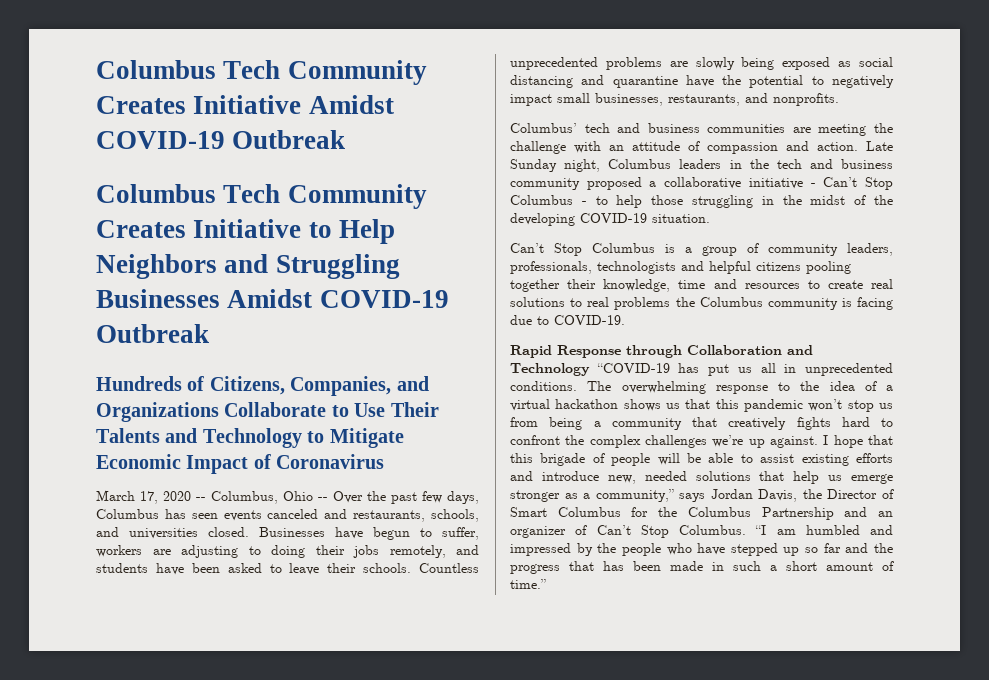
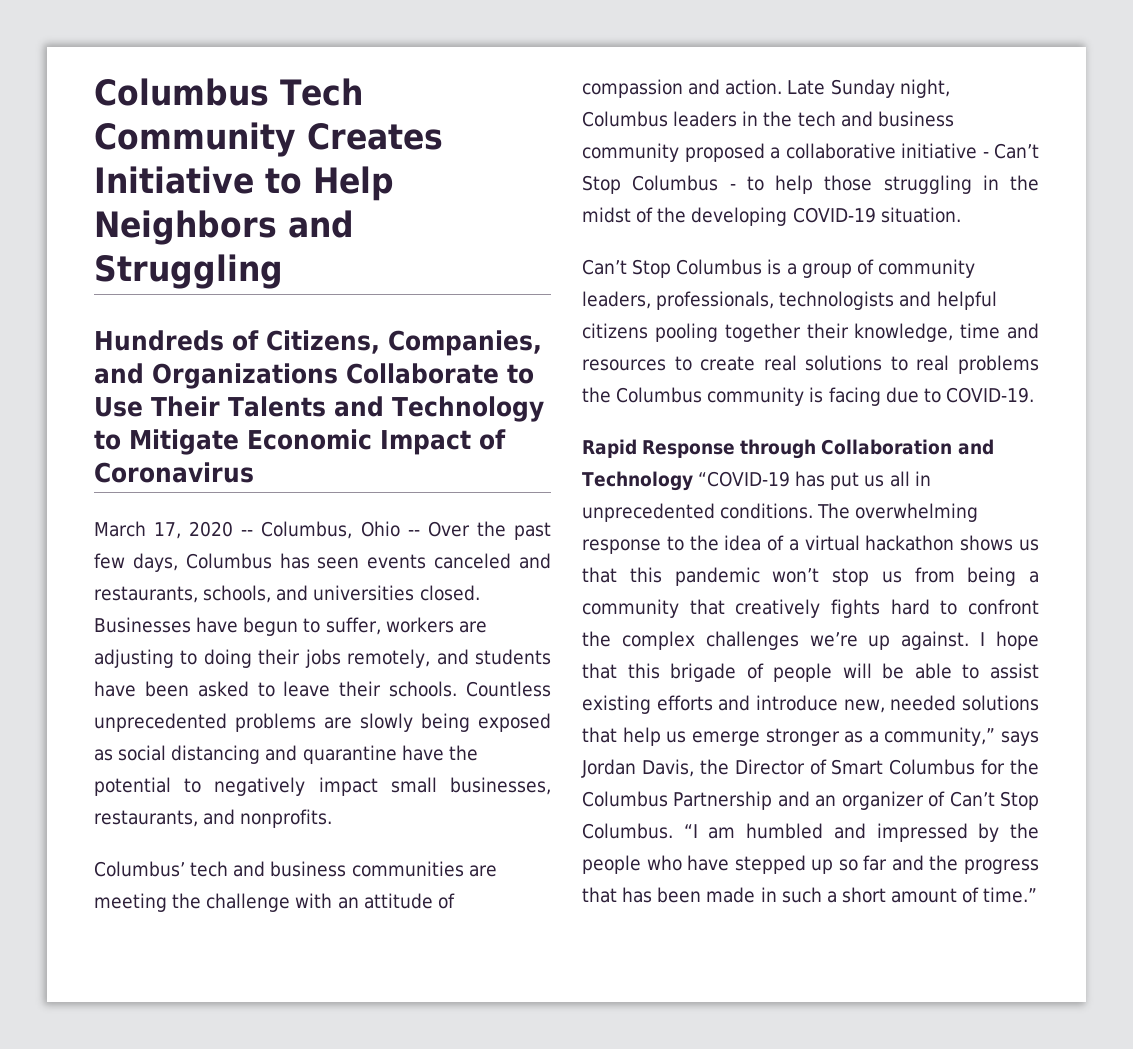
- Columbus Tech Community Creates Initiative Amidst COVID-19 Outbreak
- Columbus Tech Community Creates Initiative to Help Neighbors and Struggling Businesses Amidst COVID-19 Outbreak
+ Columbus Tech Community Creates Initiative to Help Neighbors and Struggling

